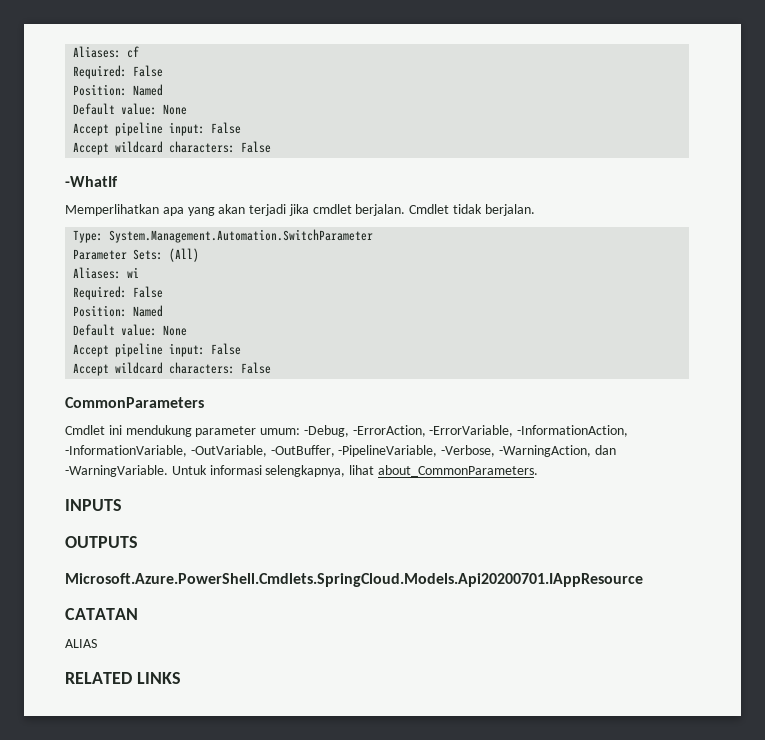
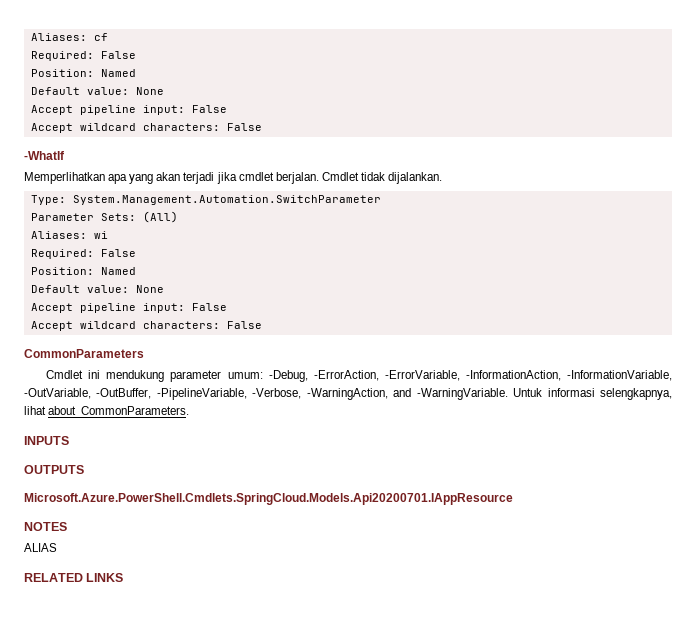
- Cmdlet tidak berjalan.
+ Cmdlet tidak dijalankan.
- Cmdlet ini mendukung parameter umum: -Debug, -ErrorAction, -ErrorVariable, -InformationAction, -InformationVariable, -OutVariable, -OutBuffer, -PipelineVariable, -Verbose, -WarningAction, dan -WarningVariable.
+ Cmdlet ini mendukung parameter umum: -Debug, -ErrorAction, -ErrorVariable, -InformationAction, -InformationVariable, -OutVariable, -OutBuffer, -PipelineVariable, -Verbose, -WarningAction, and -WarningVariable.
- CATATAN
+ NOTES

